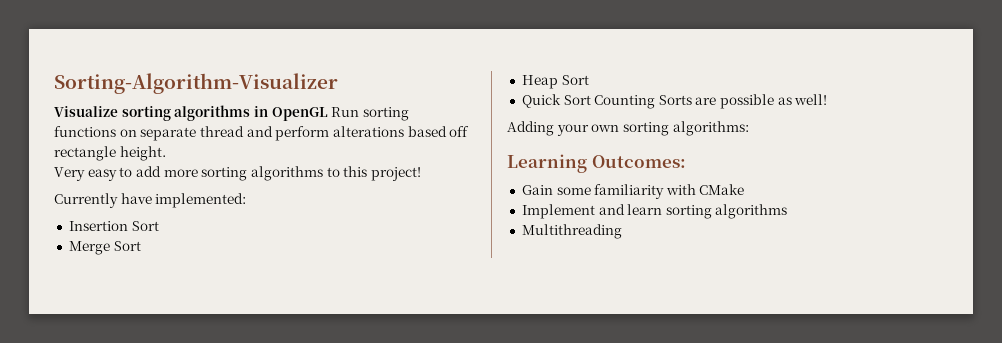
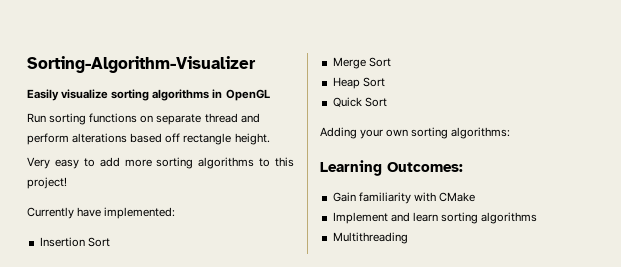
- Visualize sorting algorithms in OpenGL Run sorting functions on separate thread and perform alterations based off rectangle height.
+ Easily visualize sorting algorithms in OpenGL
+ Run sorting functions on separate thread and perform alterations based off rectangle height.
- Quick Sort Counting Sorts are possible as well!
+ Quick Sort
- Gain some familiarity with CMake
+ Gain familiarity with CMake

